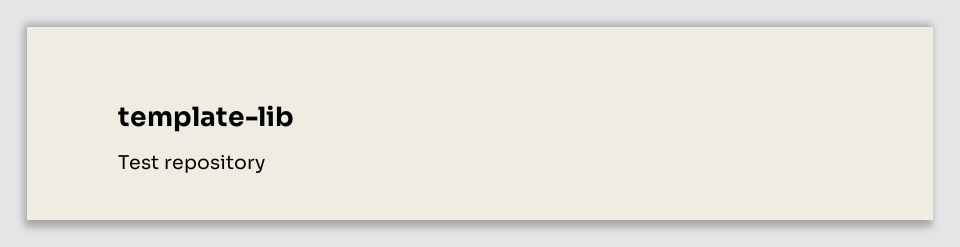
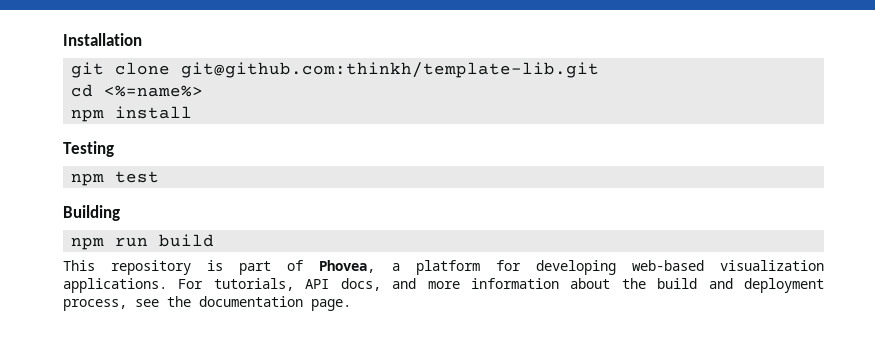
- template-lib
- Test repository
+ Installation
+ git clone git@github.com:thinkh/template-lib.git
+ cd <%=name%>
+ npm install
+ Testing
+ npm test
+ Building
+ npm run build
+ This repository is part of Phovea, a platform for developing web-based visualization applications. For tutorials, API docs, and more information about the build and deployment process, see the documentation page.

